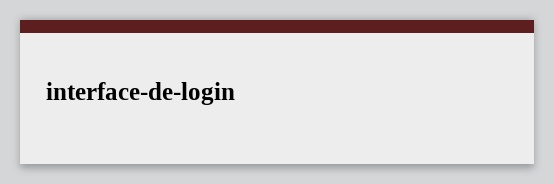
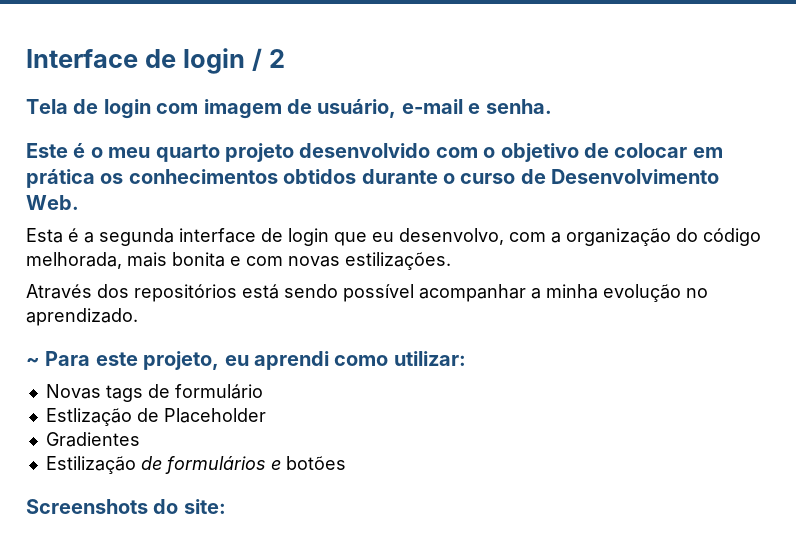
- interface-de-login
+ Interface de login / 2
+ Tela de login com imagem de usuário, e-mail e senha.
+ Este é o meu quarto projeto desenvolvido com o objetivo de colocar em prática os conhecimentos obtidos durante o curso de Desenvolvimento Web.
+ Esta é a segunda interface de login que eu desenvolvo, com a organização do código melhorada, mais bonita e com novas estilizações.
+ Através dos repositórios está sendo possível acompanhar a minha evolução no aprendizado.
+ ~ Para este projeto, eu aprendi como utilizar:
+ Novas tags de formulário
+ Estlização de Placeholder
+ Gradientes
+ Estilização de formulários e botões
+ Screenshots do site:

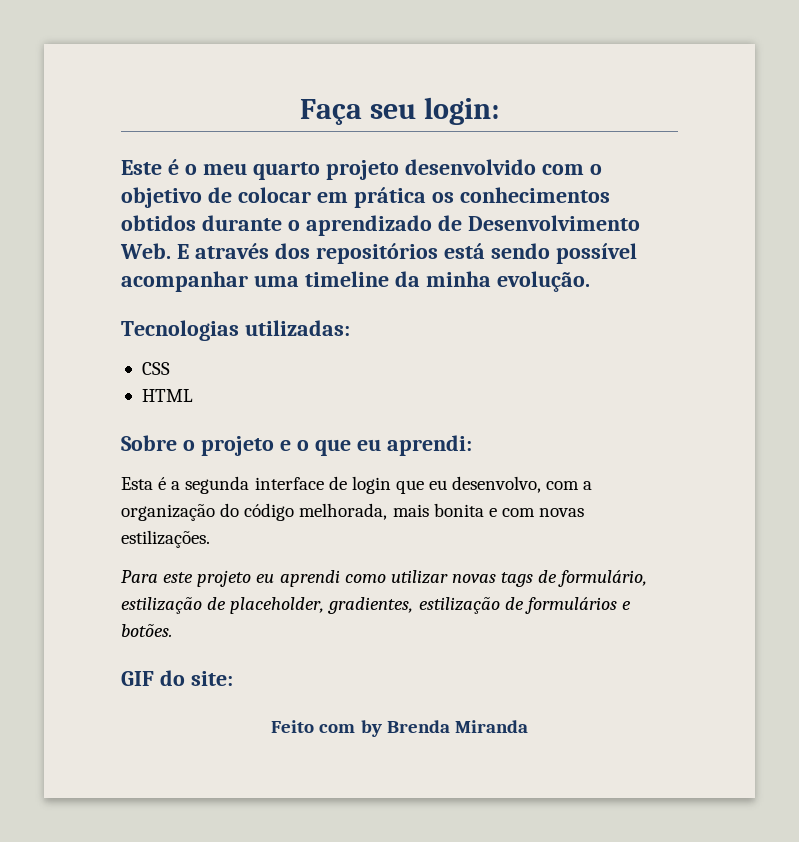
- Interface de login / 2
- Tela de login com imagem de usuário, e-mail e senha.
+ Faça seu login:
- Este é o meu quarto projeto desenvolvido com o objetivo de colocar em prática os conhecimentos obtidos durante o curso de Desenvolvimento Web.
+ Este é o meu quarto projeto desenvolvido com o objetivo de colocar em prática os conhecimentos obtidos durante o aprendizado de Desenvolvimento Web. E através dos repositórios está sendo possível acompanhar uma timeline da minha evolução.
+ Tecnologias utilizadas:
+ CSS
+ HTML
+ Sobre o projeto e o que eu aprendi:
- Através dos repositórios está sendo possível acompanhar a minha evolução no aprendizado.
- ~ Para este projeto, eu aprendi como utilizar:
- Novas tags de formulário
- Estlização de Placeholder
- Gradientes
- Estilização de formulários e botões
- Screenshots do site:
+ Para este projeto eu aprendi como utilizar novas tags de formulário, estilização de placeholder, gradientes, estilização de formulários e botões.
+ GIF do site:
+ Feito com by Brenda Miranda

